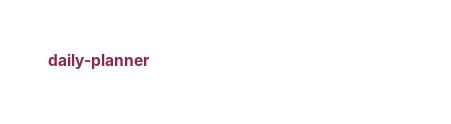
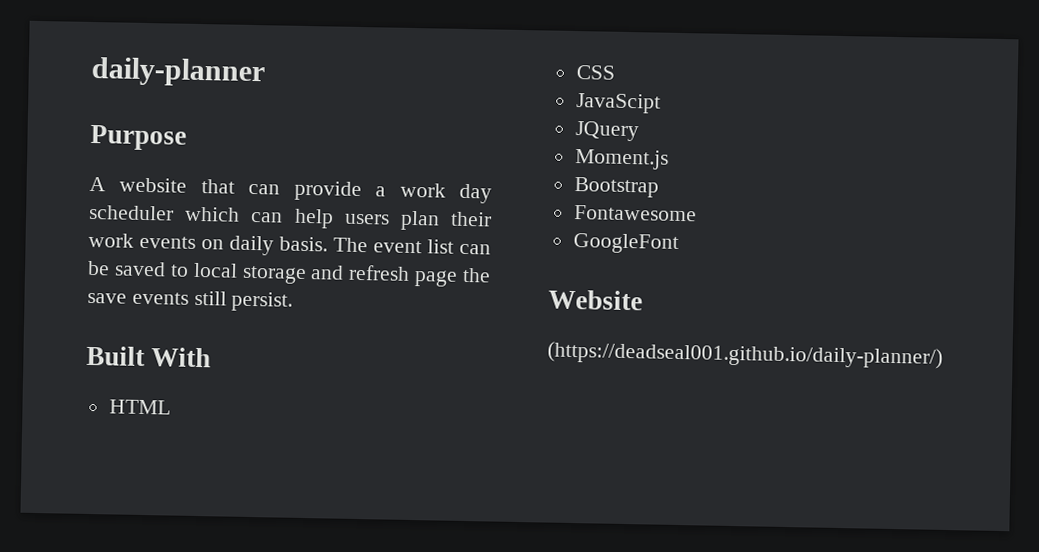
+ Purpose
+ A website that can provide a work day scheduler which can help users plan their work events on daily basis. The event list can be saved to local storage and refresh page the save events still persist.
+ Built With
+ HTML
+ CSS
+ JavaScipt
+ JQuery
+ Moment.js
+ Bootstrap
+ Fontawesome
+ GoogleFont
+ Website
+ (https://deadseal001.github.io/daily-planner/)

